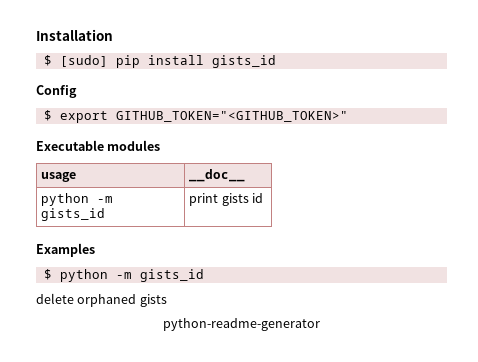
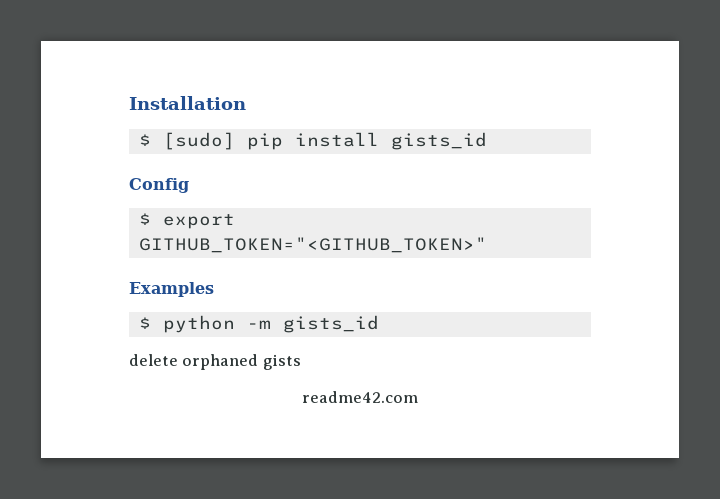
- Executable modules
- usage | __doc__
- python -m gists_id | print gists id
- python-readme-generator
+ readme42.com

